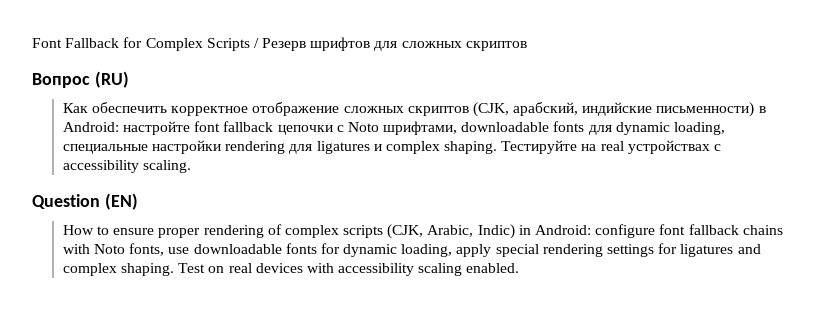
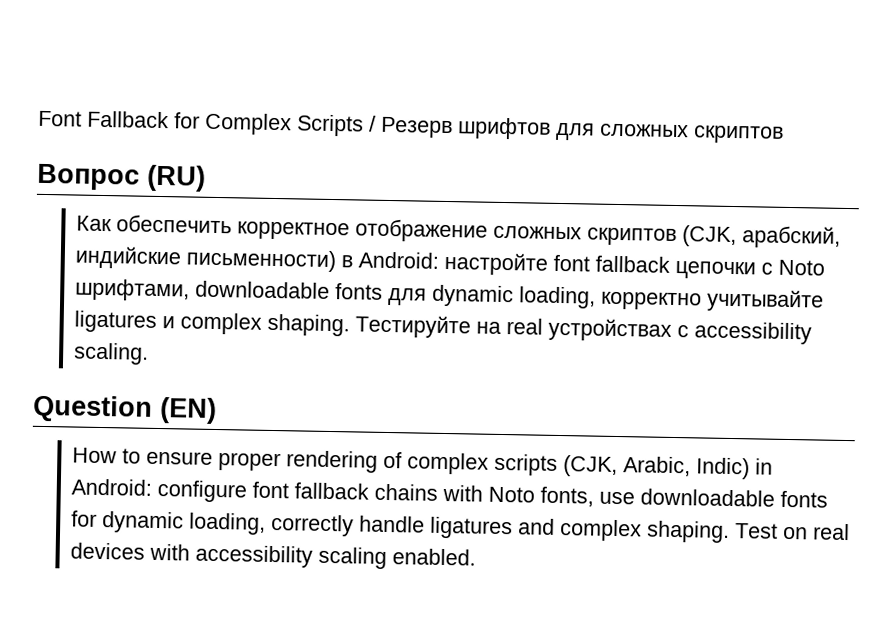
- Как обеспечить корректное отображение сложных скриптов (CJK, арабский, индийские письменности) в Android: настройте font fallback цепочки с Noto шрифтами, downloadable fonts для dynamic loading, специальные настройки rendering для ligatures и complex shaping.
+ Как обеспечить корректное отображение сложных скриптов (CJK, арабский, индийские письменности) в Android: настройте font fallback цепочки с Noto шрифтами, downloadable fonts для dynamic loading, корректно учитывайте ligatures и complex shaping.
- How to ensure proper rendering of complex scripts (CJK, Arabic, Indic) in Android: configure font fallback chains with Noto fonts, use downloadable fonts for dynamic loading, apply special rendering settings for ligatures and complex shaping.
+ How to ensure proper rendering of complex scripts (CJK, Arabic, Indic) in Android: configure font fallback chains with Noto fonts, use downloadable fonts for dynamic loading, correctly handle ligatures and complex shaping.

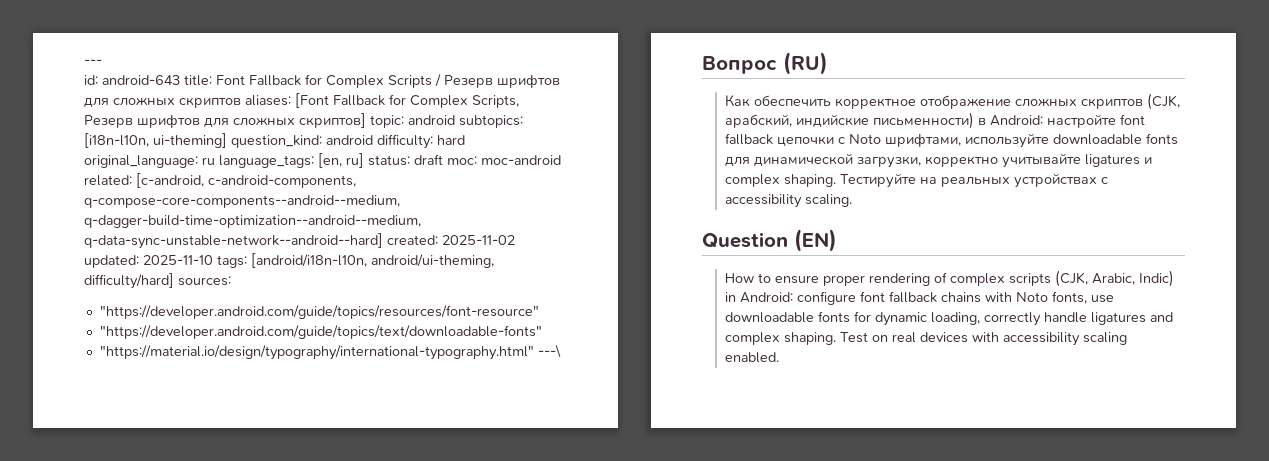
- Font Fallback for Complex Scripts / Резерв шрифтов для сложных скриптов
+ ---
+ id: android-643 title: Font Fallback for Complex Scripts / Резерв шрифтов для сложных скриптов aliases: [Font Fallback for Complex Scripts, Резерв шрифтов для сложных скриптов] topic: android subtopics: [i18n-l10n, ui-theming] question_kind: android difficulty: hard original_language: ru language_tags: [en, ru] status: draft moc: moc-android related: [c-android, c-android-components, q-compose-core-components--android--medium, q-dagger-build-time-optimization--android--medium, q-data-sync-unstable-network--android--hard] created: 2025-11-02 updated: 2025-11-10 tags: [android/i18n-l10n, android/ui-theming, difficulty/hard] sources:
+ "https://developer.android.com/guide/topics/resources/font-resource"
+ "https://developer.android.com/guide/topics/text/downloadable-fonts"
+ "https://material.io/design/typography/international-typography.html" ---\
- Как обеспечить корректное отображение сложных скриптов (CJK, арабский, индийские письменности) в Android: настройте font fallback цепочки с Noto шрифтами, downloadable fonts для dynamic loading, корректно учитывайте ligatures и complex shaping.
+ Как обеспечить корректное отображение сложных скриптов (CJK, арабский, индийские письменности) в Android: настройте font fallback цепочки с Noto шрифтами, используйте downloadable fonts для динамической загрузки, корректно учитывайте ligatures и complex shaping.
- Тестируйте на real устройствах с accessibility scaling.
+ Тестируйте на реальных устройствах с accessibility scaling.

